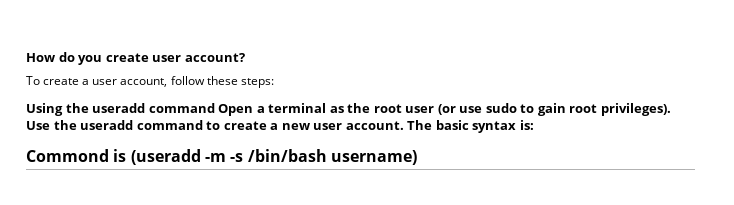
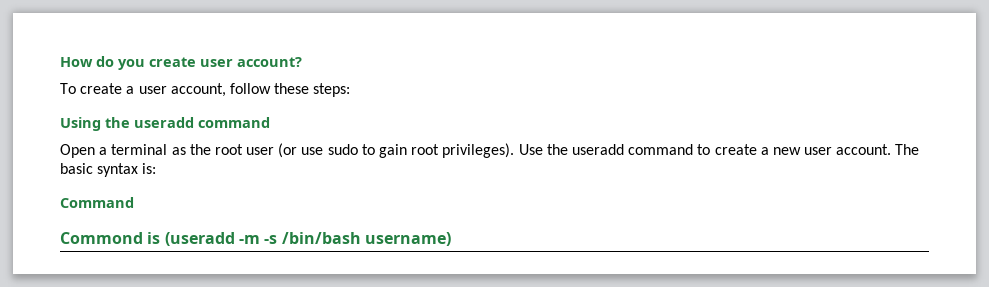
- Using the useradd command Open a terminal as the root user (or use sudo to gain root privileges).
+ Using the useradd command
+ Open a terminal as the root user (or use sudo to gain root privileges).
+ Command

